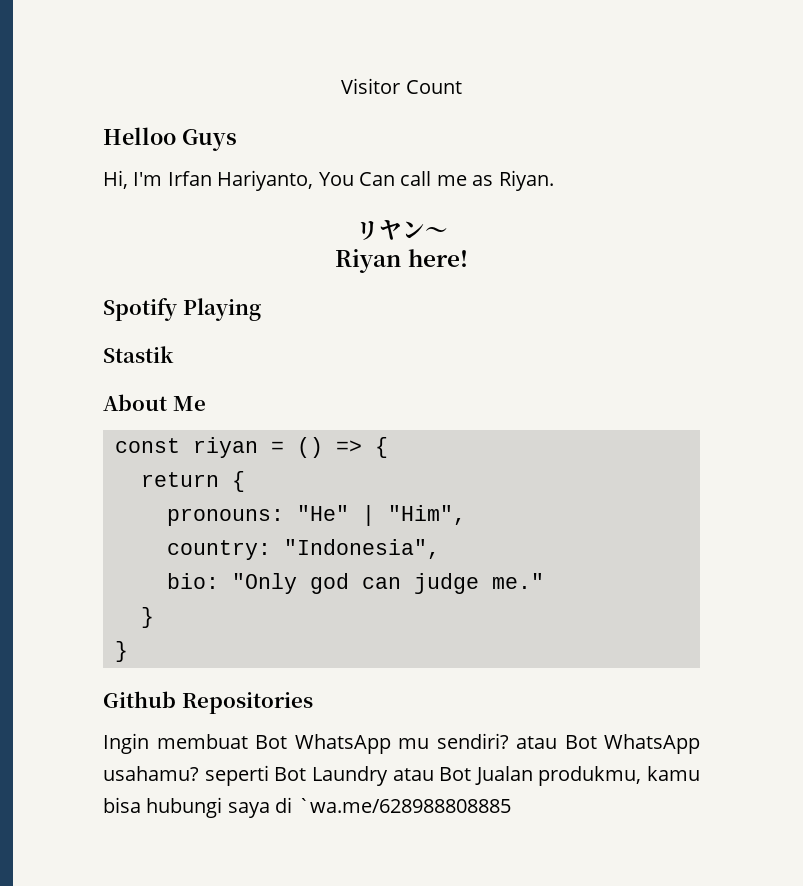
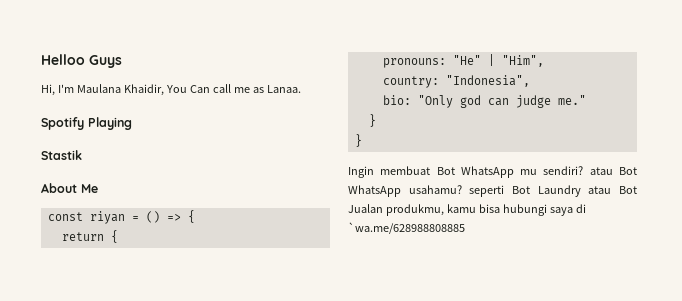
- Visitor Count
- Hi, I'm Irfan Hariyanto, You Can call me as Riyan.
- リヤン〜
- Riyan here!
+ Hi, I'm Maulana Khaidir, You Can call me as Lanaa.
- Github Repositories

